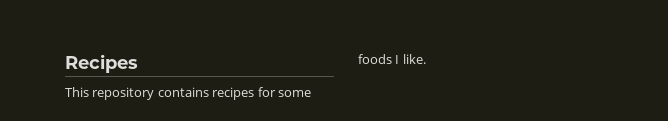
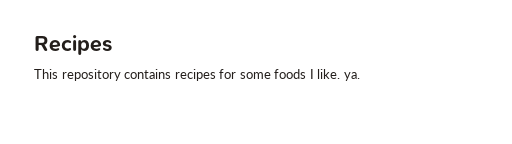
- This repository contains recipes for some foods I like.
+ This repository contains recipes for some foods I like. ya.

